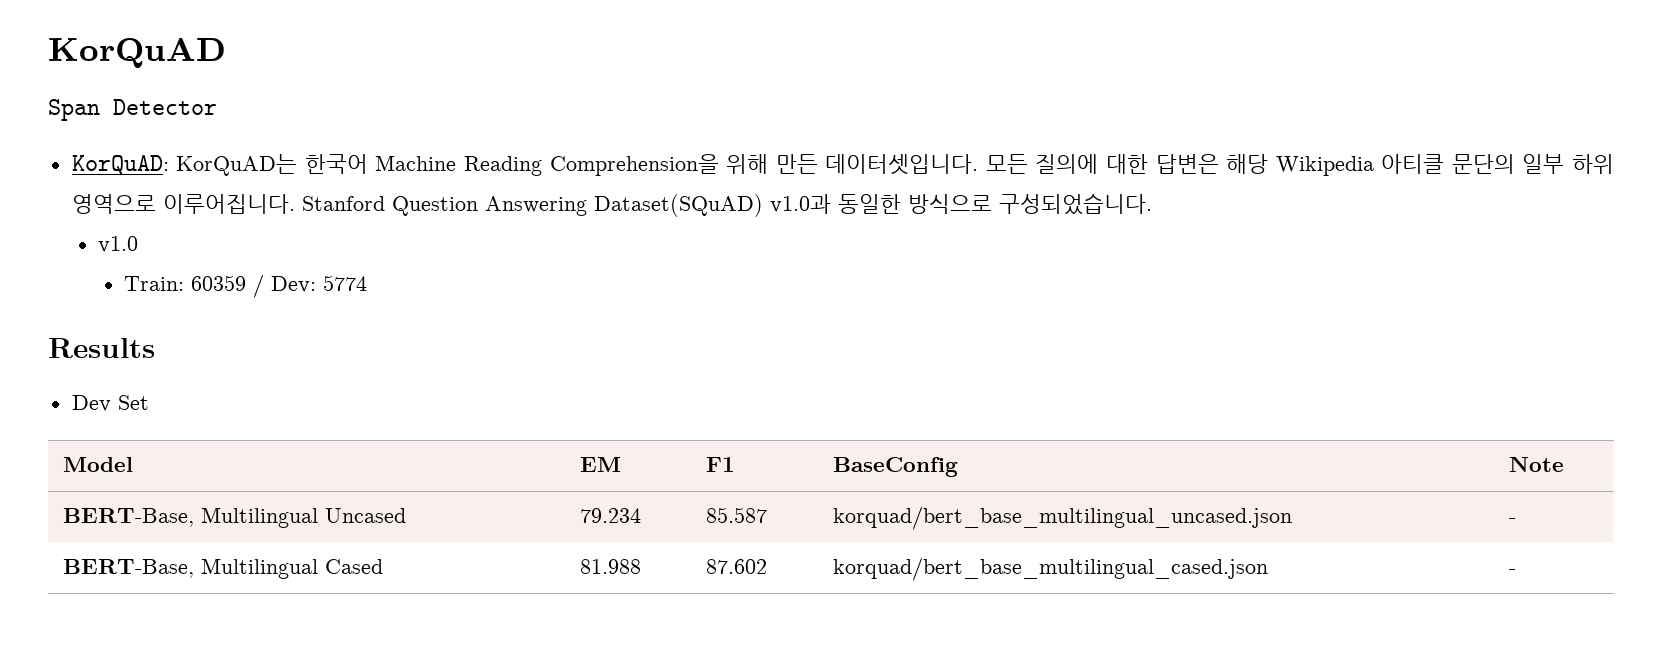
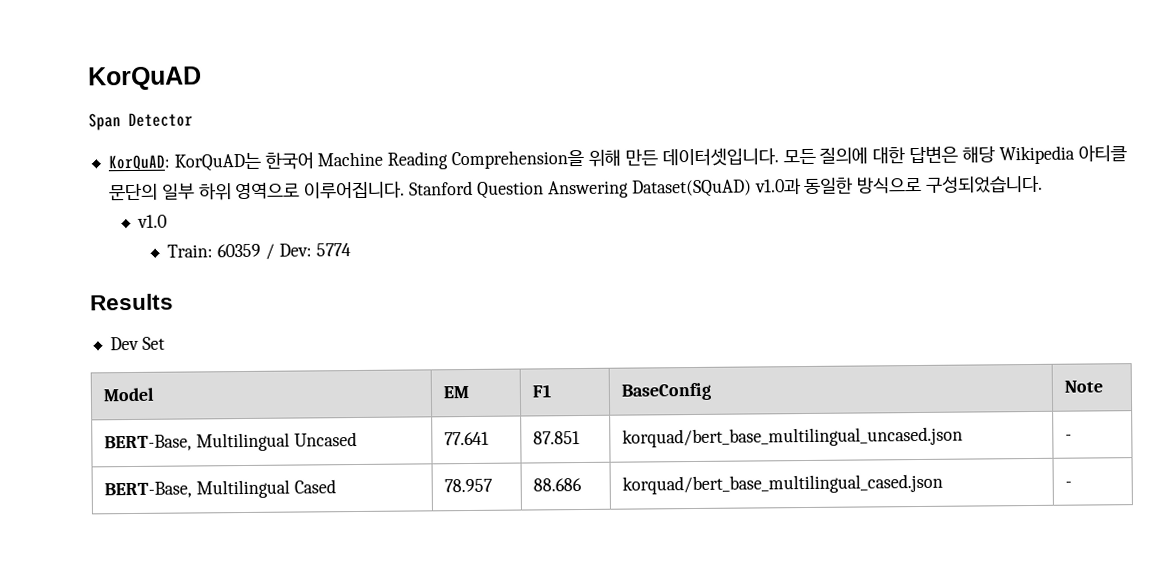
- BERT-Base, Multilingual Uncased | 79.234 | 85.587 | korquad/bert_base_multilingual_uncased.json | -
+ BERT-Base, Multilingual Uncased | 77.641 | 87.851 | korquad/bert_base_multilingual_uncased.json | -
- BERT-Base, Multilingual Cased | 81.988 | 87.602 | korquad/bert_base_multilingual_cased.json | -
+ BERT-Base, Multilingual Cased | 78.957 | 88.686 | korquad/bert_base_multilingual_cased.json | -

